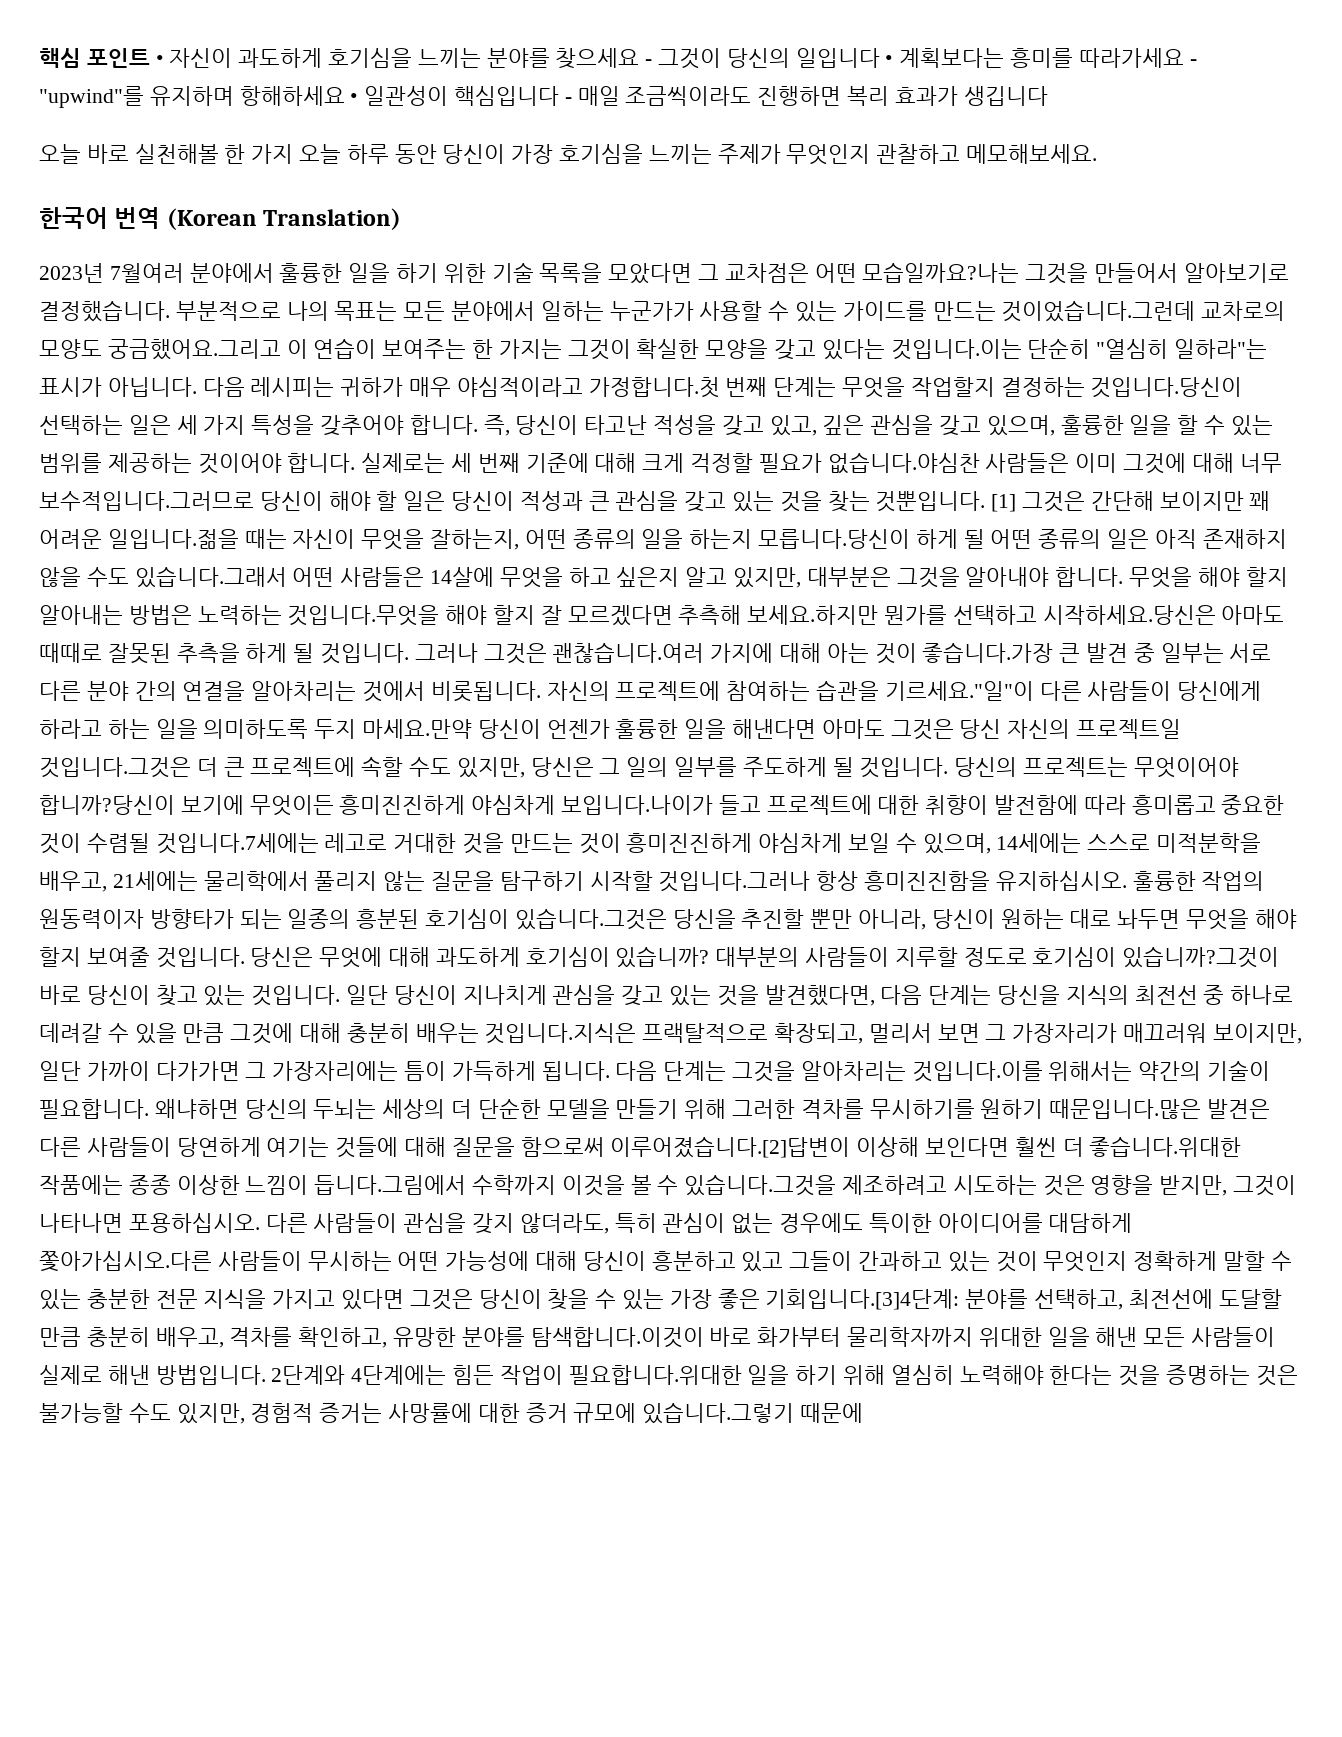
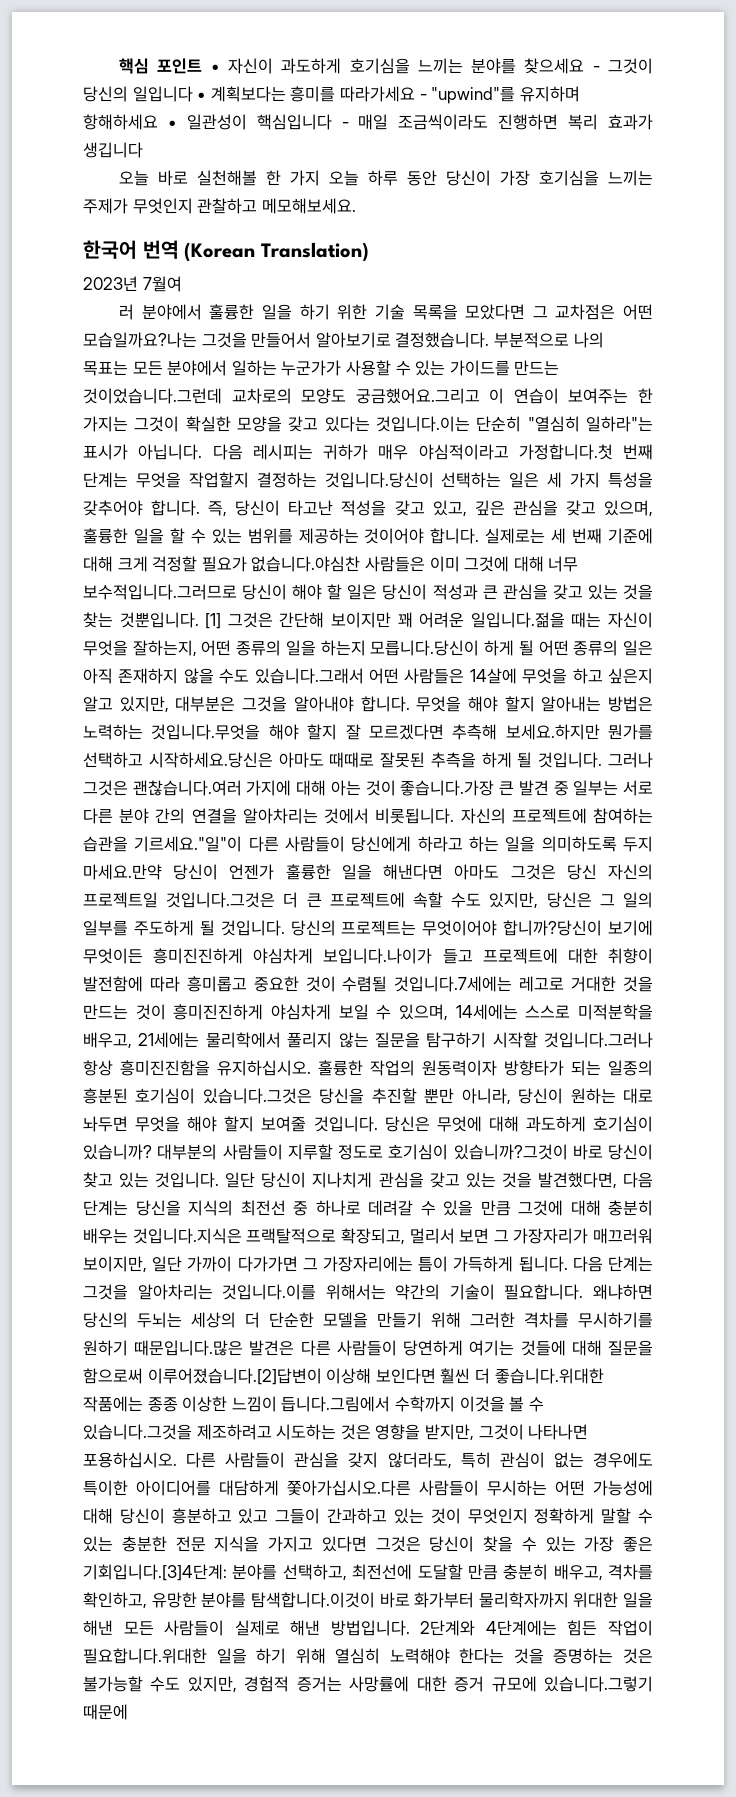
- 2023년 7월여러 분야에서 훌륭한 일을 하기 위한 기술 목록을 모았다면 그 교차점은 어떤 모습일까요?나는 그것을 만들어서 알아보기로 결정했습니다.
+ 2023년 7월여
+ 러 분야에서 훌륭한 일을 하기 위한 기술 목록을 모았다면 그 교차점은 어떤 모습일까요?나는 그것을 만들어서 알아보기로 결정했습니다.

